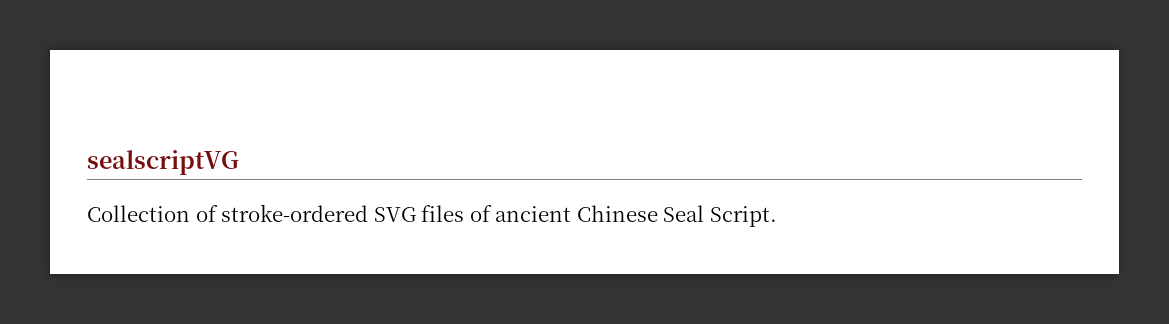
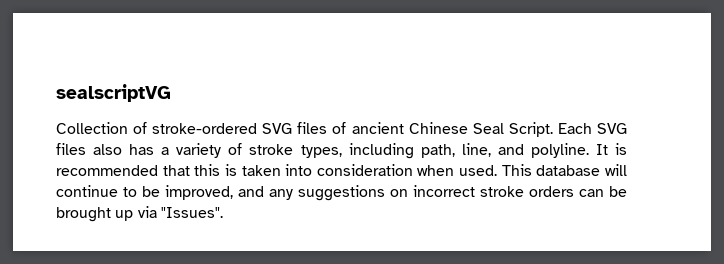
+ Each SVG files also has a variety of stroke types, including path, line, and polyline. It is recommended that this is taken into consideration when used. This database will continue to be improved, and any suggestions on incorrect stroke orders can be brought up via "Issues".

